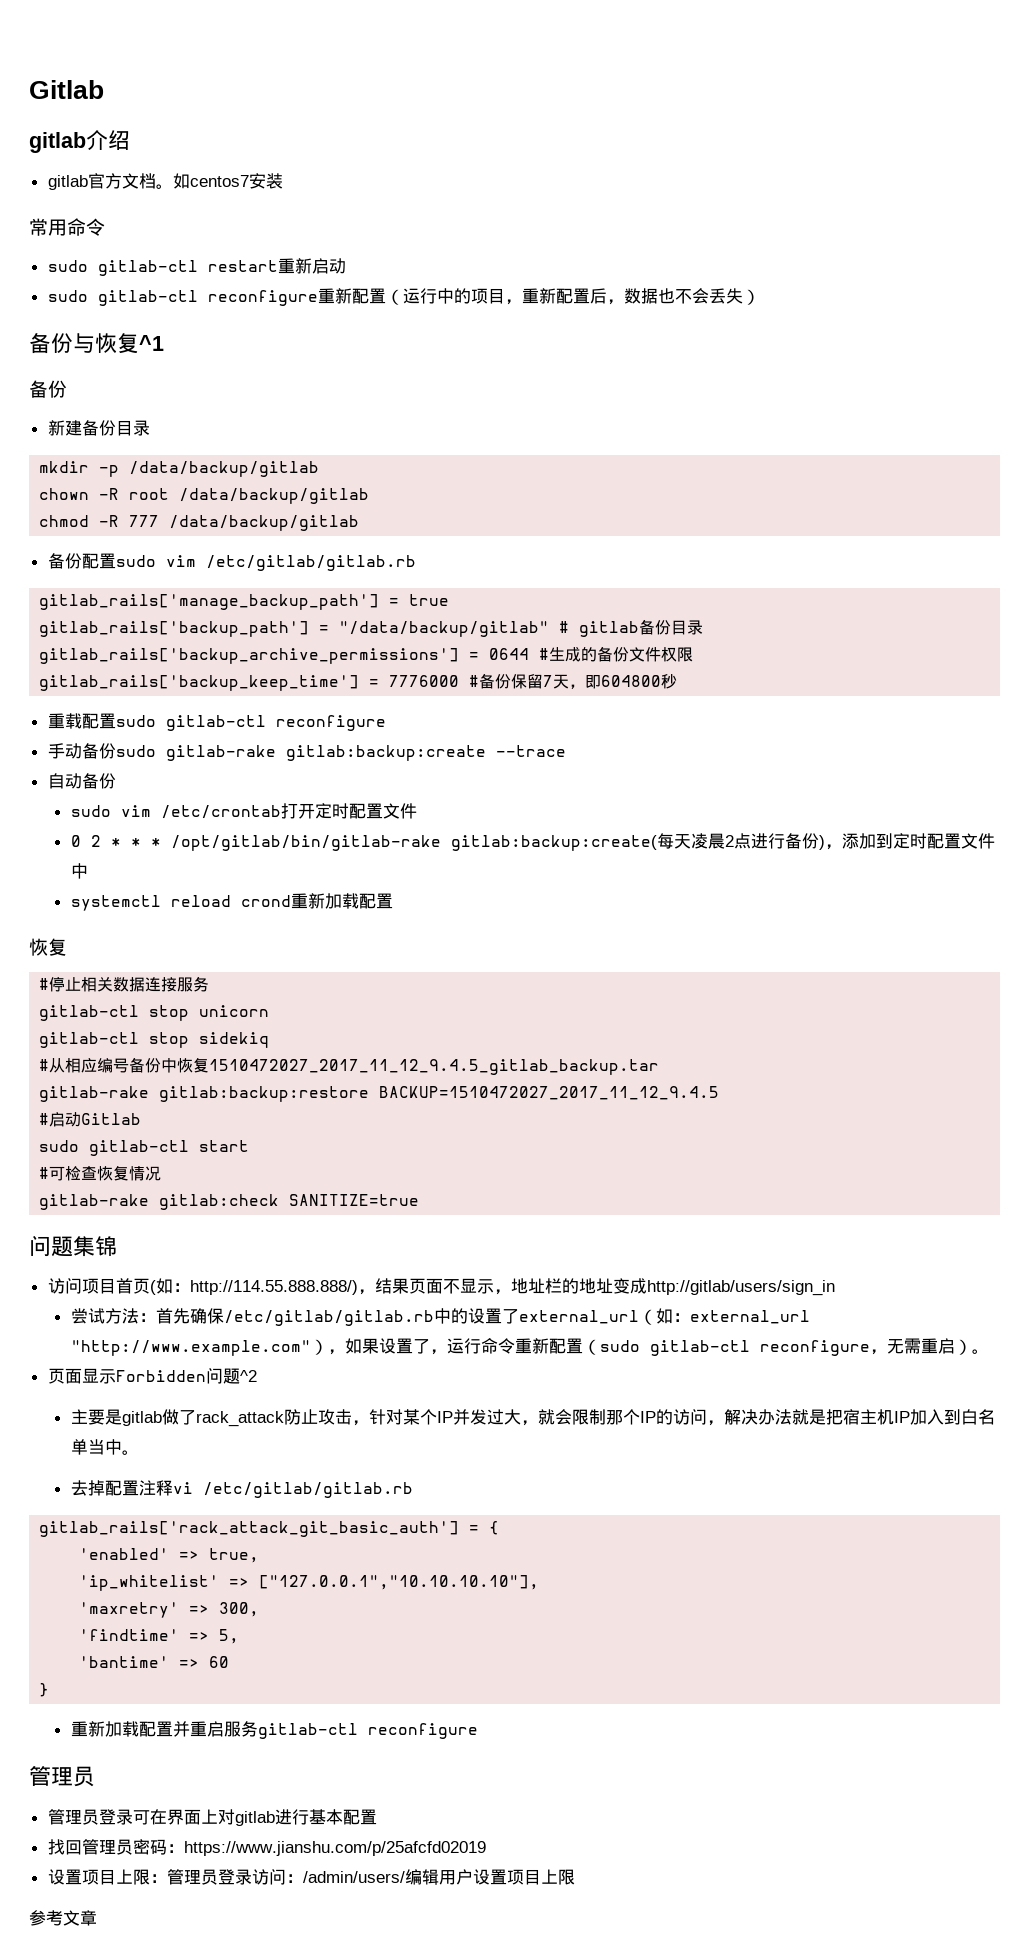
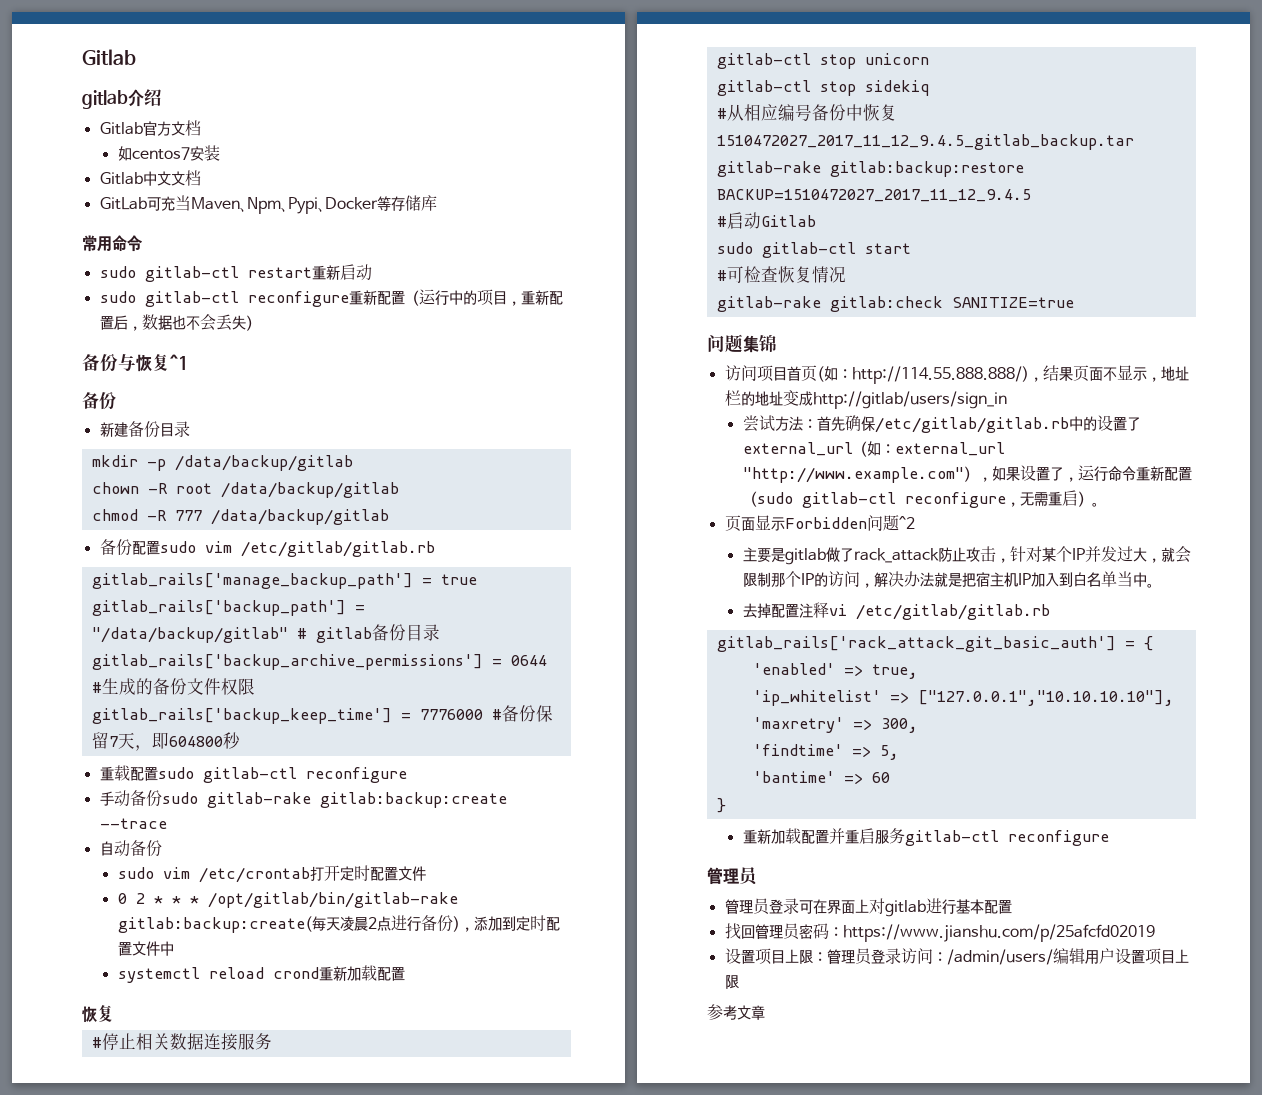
- gitlab官方文档。如centos7安装
+ Gitlab官方文档
+ 如centos7安装
+ Gitlab中文文档
+ GitLab可充当Maven、Npm、Pypi、Docker等存储库

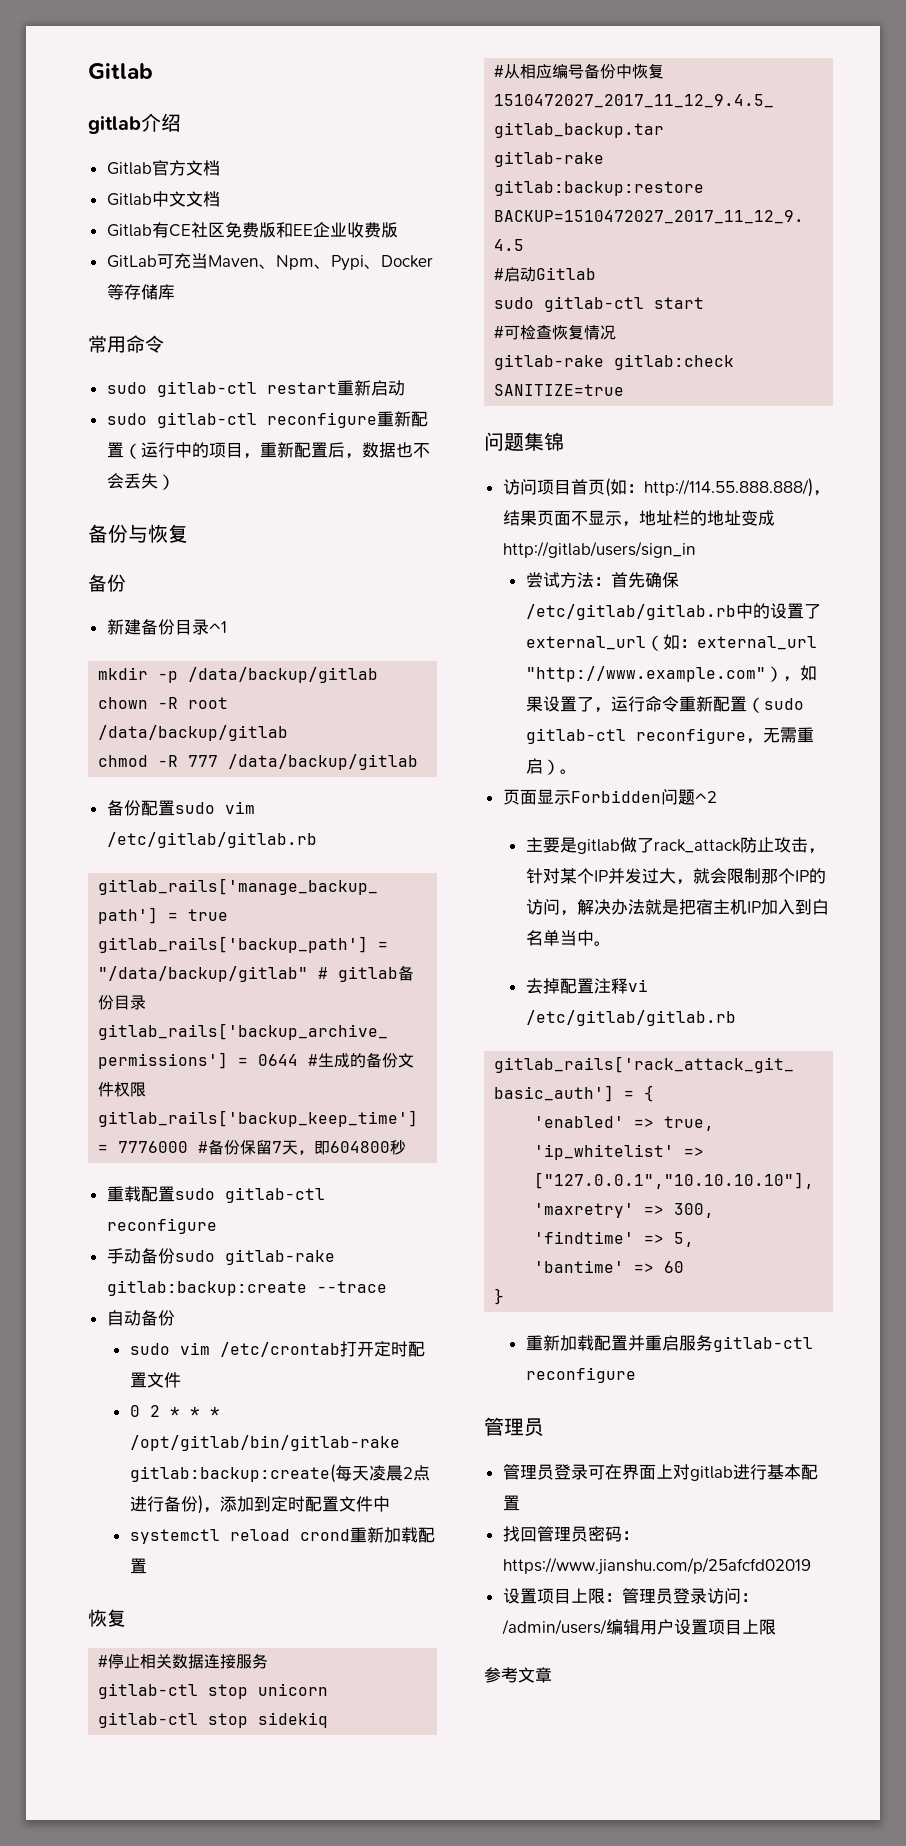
- 如centos7安装
+ Gitlab有CE社区免费版和EE企业收费版
- 备份与恢复^1
+ 备份与恢复
- 新建备份目录
+ 新建备份目录^1

